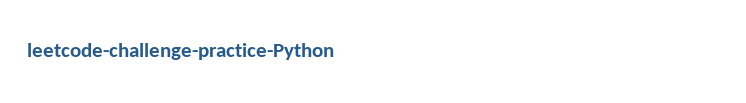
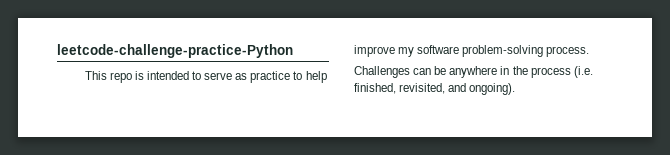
+ This repo is intended to serve as practice to help improve my software problem-solving process.
+ Challenges can be anywhere in the process (i.e. finished, revisited, and ongoing).

